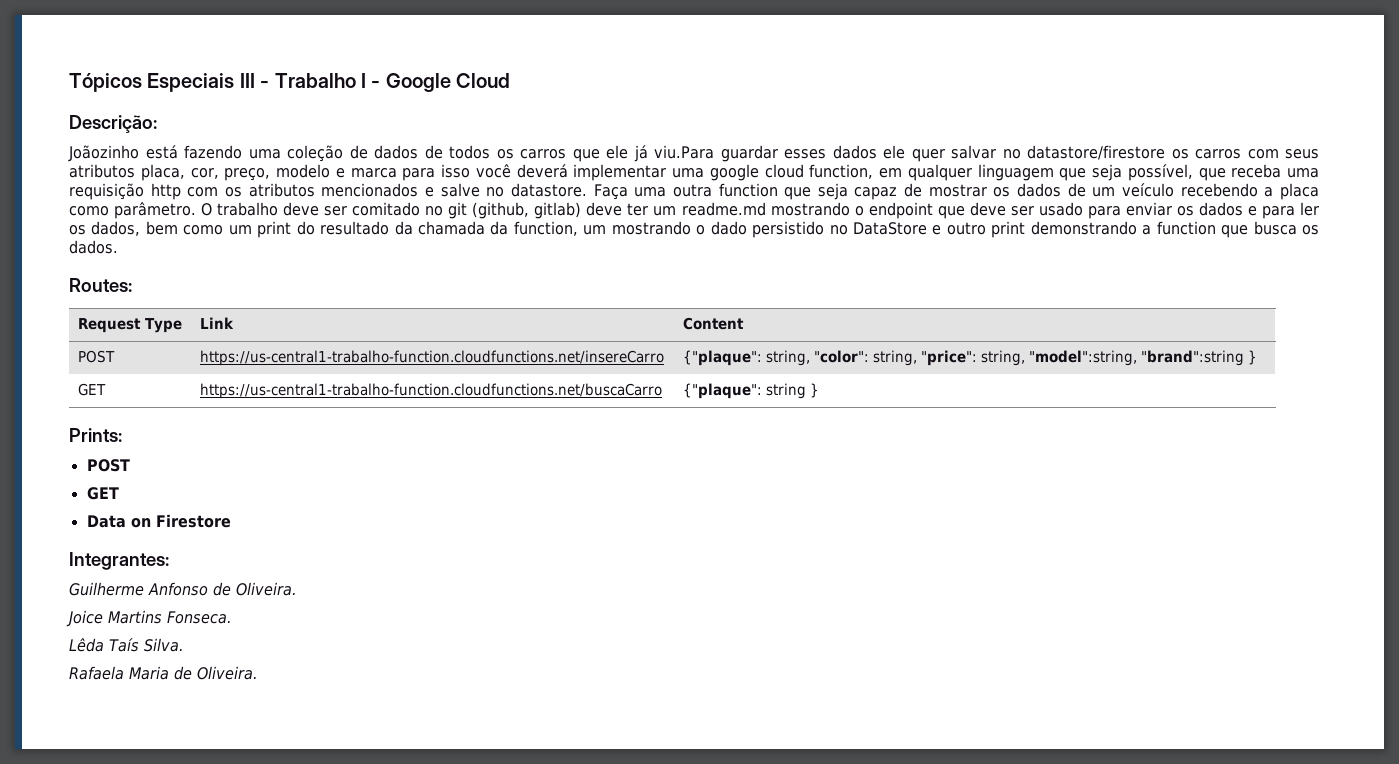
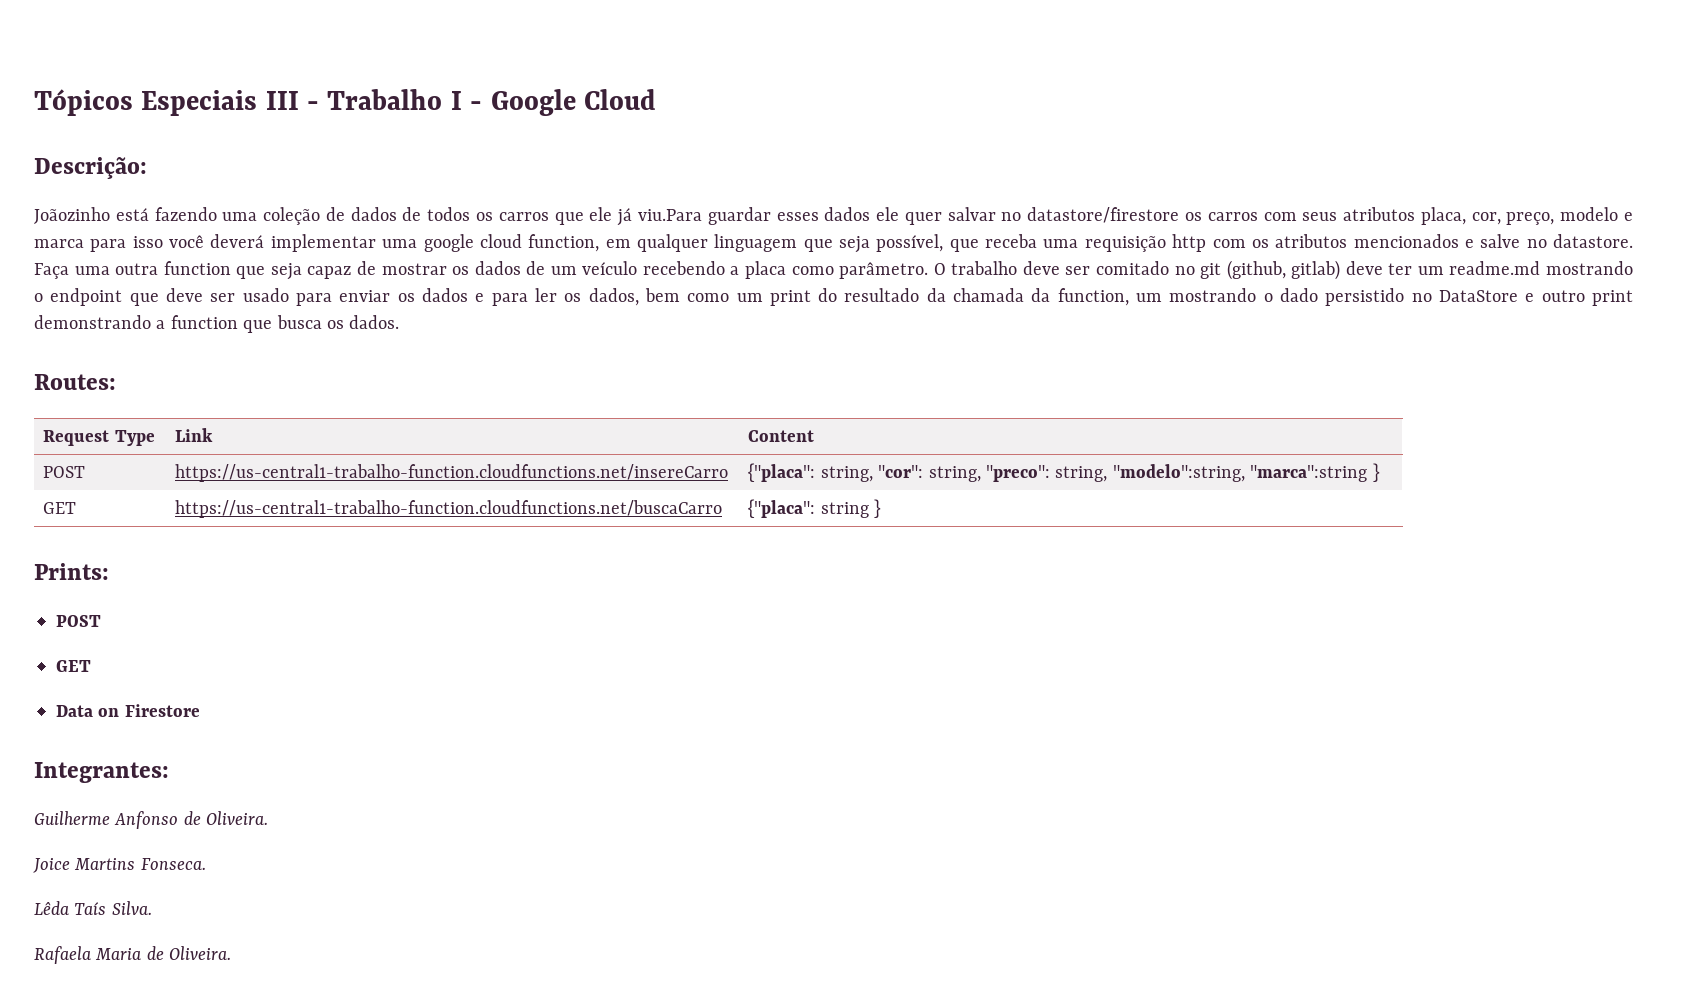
- POST | https://us-central1-trabalho-function.cloudfunctions.net/insereCarro | {"plaque": string, "color": string, "price": string, "model":string, "brand":string }
+ POST | https://us-central1-trabalho-function.cloudfunctions.net/insereCarro | {"placa": string, "cor": string, "preco": string, "modelo":string, "marca":string }
- GET | https://us-central1-trabalho-function.cloudfunctions.net/buscaCarro | {"plaque": string }
+ GET | https://us-central1-trabalho-function.cloudfunctions.net/buscaCarro | {"placa": string }

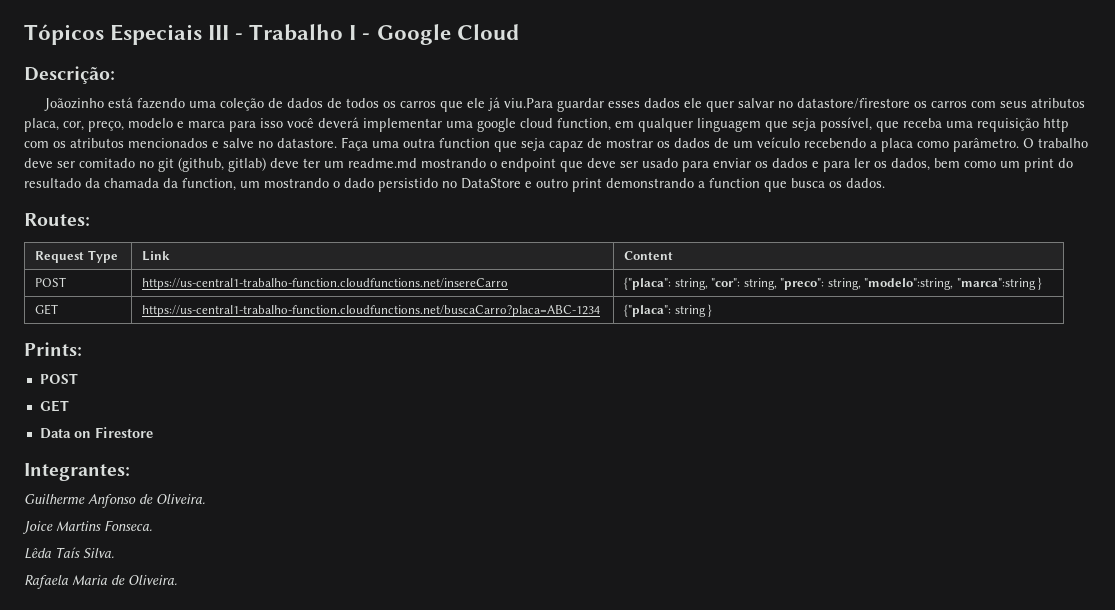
- GET | https://us-central1-trabalho-function.cloudfunctions.net/buscaCarro | {"placa": string }
+ GET | https://us-central1-trabalho-function.cloudfunctions.net/buscaCarro?placa=ABC-1234 | {"placa": string }

